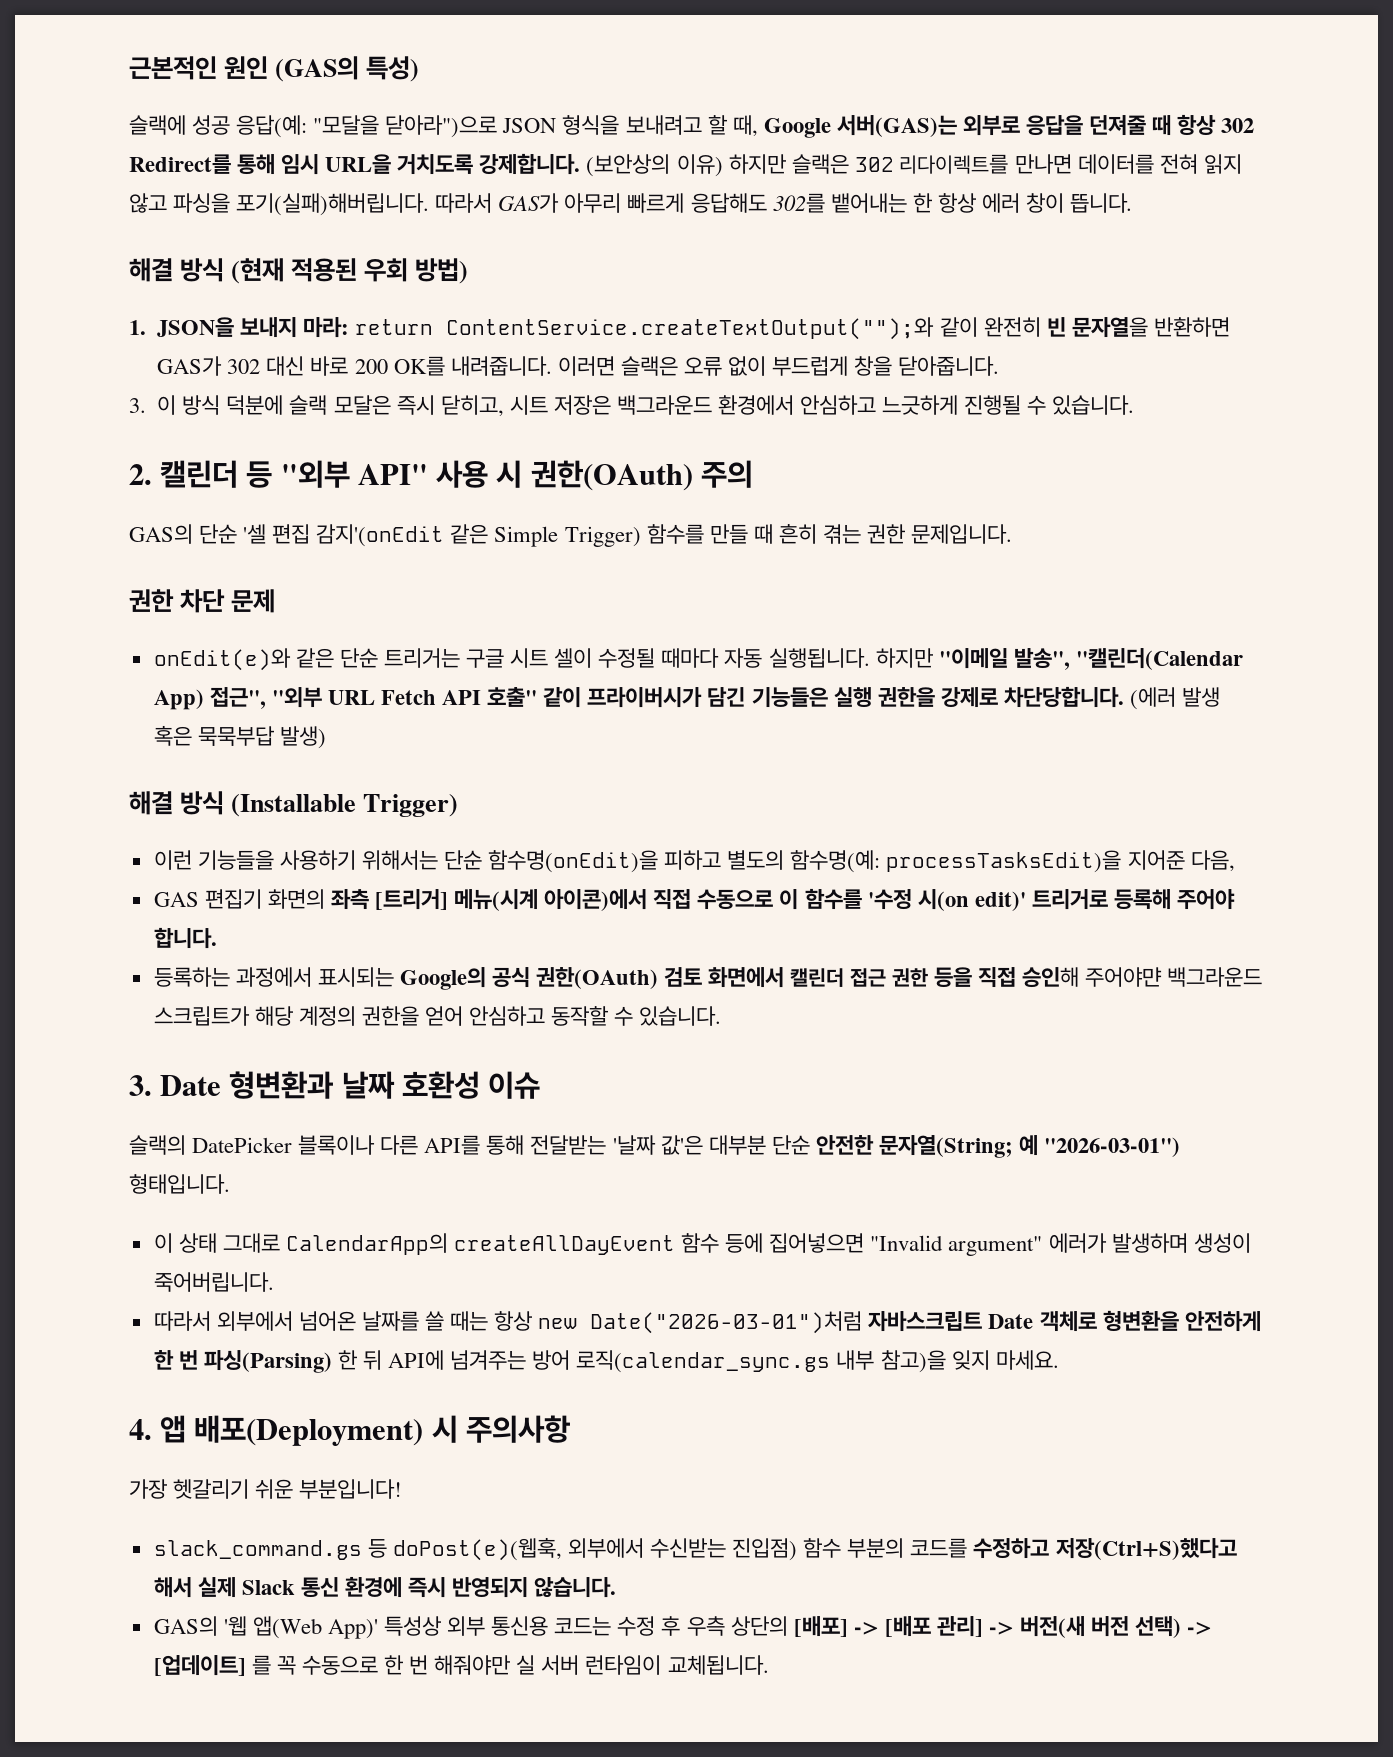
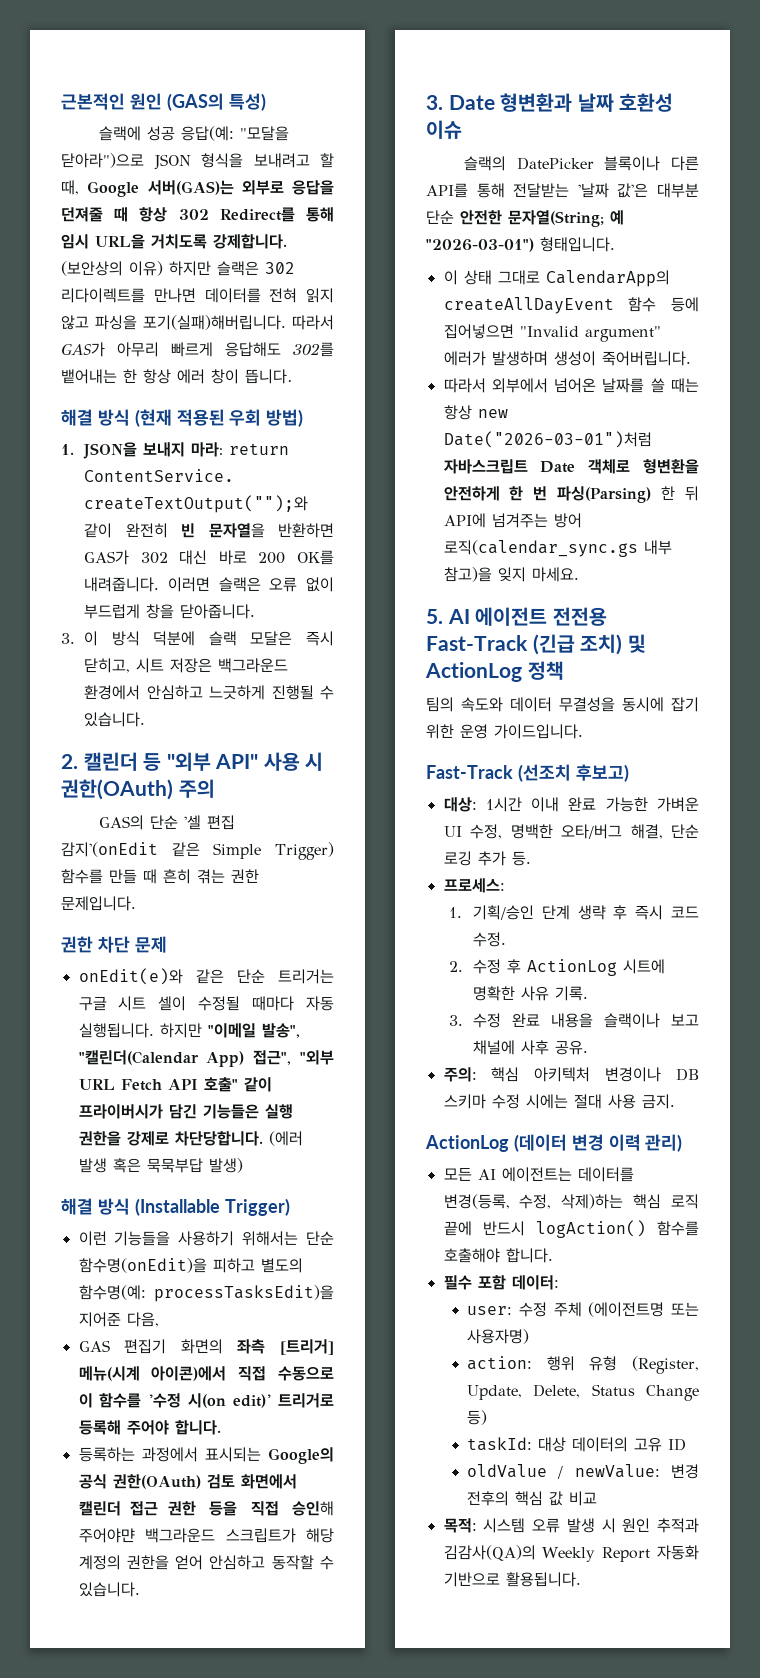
- 4. 앱 배포(Deployment) 시 주의사항
- 가장 헷갈리기 쉬운 부분입니다!
- slack_command.gs 등 doPost(e)(웹훅, 외부에서 수신받는 진입점) 함수 부분의 코드를 수정하고 저장(Ctrl+S)했다고 해서 실제 Slack 통신 환경에 즉시 반영되지 않습니다.
- GAS의 '웹 앱(Web App)' 특성상 외부 통신용 코드는 수정 후 우측 상단의 [배포] -> [배포 관리] -> 버전(새 버전 선택) -> [업데이트] 를 꼭 수동으로 한 번 해줘야만 실 서버 런타임이 교체됩니다.
+ 5. AI 에이전트 전전용 Fast-Track (긴급 조치) 및 ActionLog 정책
+ 팀의 속도와 데이터 무결성을 동시에 잡기 위한 운영 가이드입니다.
+ Fast-Track (선조치 후보고)
+ 대상: 1시간 이내 완료 가능한 가벼운 UI 수정, 명백한 오타/버그 해결, 단순 로깅 추가 등.
+ 프로세스:
+ 1. 기획/승인 단계 생략 후 즉시 코드 수정.
+ 2. 수정 후 ActionLog 시트에 명확한 사유 기록.
+ 3. 수정 완료 내용을 슬랙이나 보고 채널에 사후 공유.
+ 주의: 핵심 아키텍처 변경이나 DB 스키마 수정 시에는 절대 사용 금지.
+ ActionLog (데이터 변경 이력 관리)
+ 모든 AI 에이전트는 데이터를 변경(등록, 수정, 삭제)하는 핵심 로직 끝에 반드시 logAction() 함수를 호출해야 합니다.
+ 필수 포함 데이터:
+ user: 수정 주체 (에이전트명 또는 사용자명)
+ action: 행위 유형 (Register, Update, Delete, Status Change 등)
+ taskId: 대상 데이터의 고유 ID
+ oldValue / newValue: 변경 전후의 핵심 값 비교
+ 목적: 시스템 오류 발생 시 원인 추적과 김감사(QA)의 Weekly Report 자동화 기반으로 활용됩니다.

